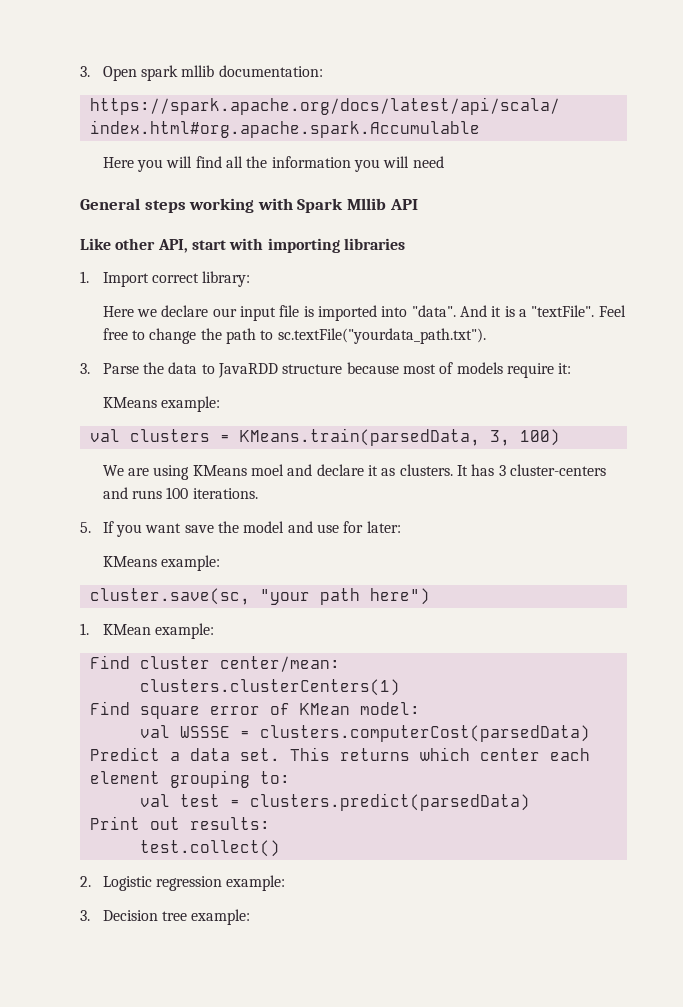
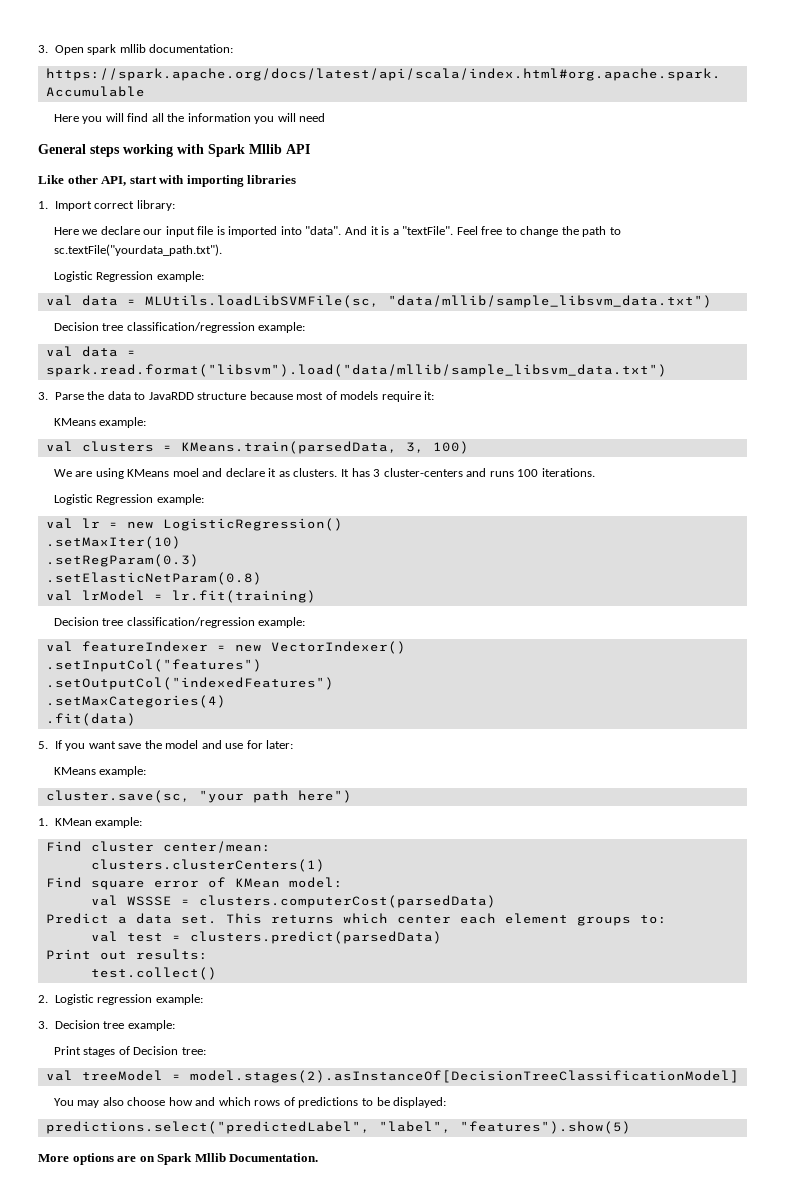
  Feel free to change the path to sc.textFile("yourdata_path.txt").
+ Logistic Regression example:
+ val data = MLUtils.loadLibSVMFile(sc, "data/mllib/sample_libsvm_data.txt")
+ Decision tree classification/regression example:
+ val data = spark.read.format("libsvm").load("data/mllib/sample_libsvm_data.txt")
  It has 3 cluster-centers and runs 100 iterations.
+ Logistic Regression example:
+ val lr = new LogisticRegression()
+ .setMaxIter(10)
+ .setRegParam(0.3)
+ .setElasticNetParam(0.8)
+ val lrModel = lr.fit(training)
+ Decision tree classification/regression example:
+ val featureIndexer = new VectorIndexer()
+ .setInputCol("features")
+ .setOutputCol("indexedFeatures")
+ .setMaxCategories(4)
+ .fit(data)
- This returns which center each element grouping to:
+ This returns which center each element groups to:
+ Print stages of Decision tree:
+ val treeModel = model.stages(2).asInstanceOf[DecisionTreeClassificationModel]
+ You may also choose how and which rows of predictions to be displayed:
+ predictions.select("predictedLabel", "label", "features").show(5)
+ More options are on Spark Mllib Documentation.

